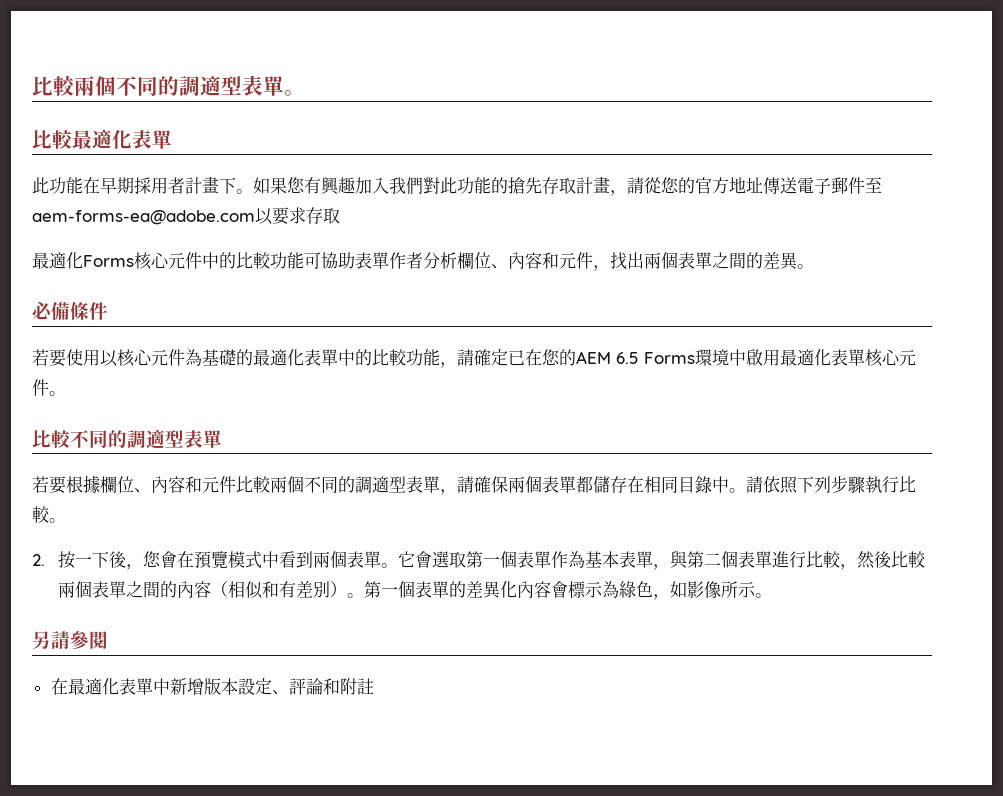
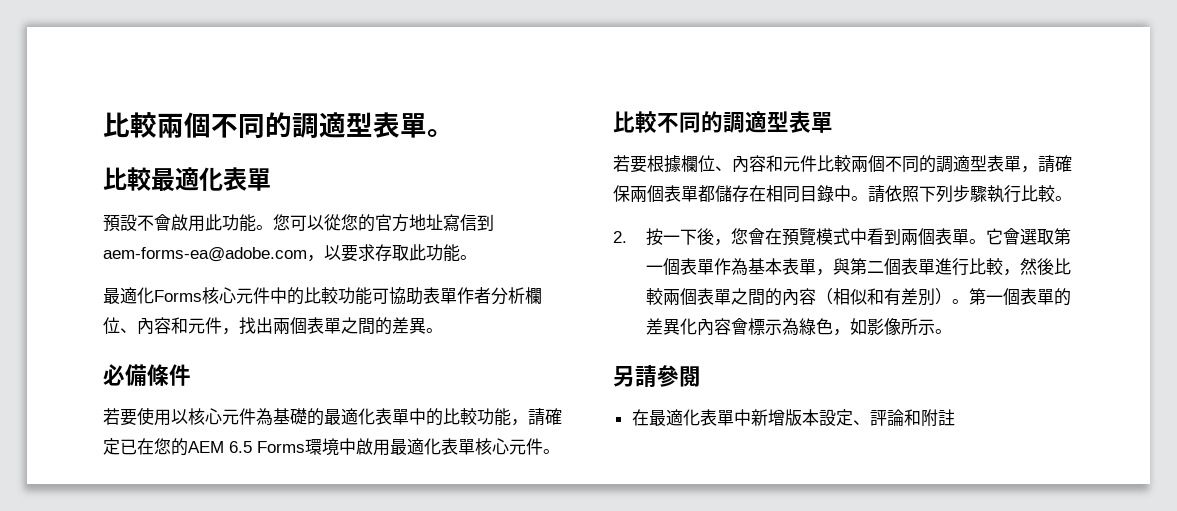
- 此功能在早期採用者計畫下。如果您有興趣加入我們對此功能的搶先存取計畫，請從您的官方地址傳送電子郵件至aem-forms-ea@adobe.com以要求存取
+ 預設不會啟用此功能。您可以從您的官方地址寫信到aem-forms-ea@adobe.com，以要求存取此功能。

